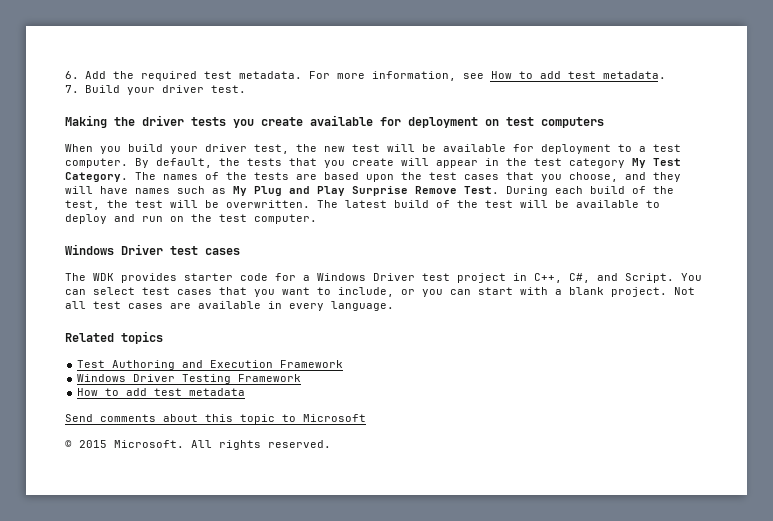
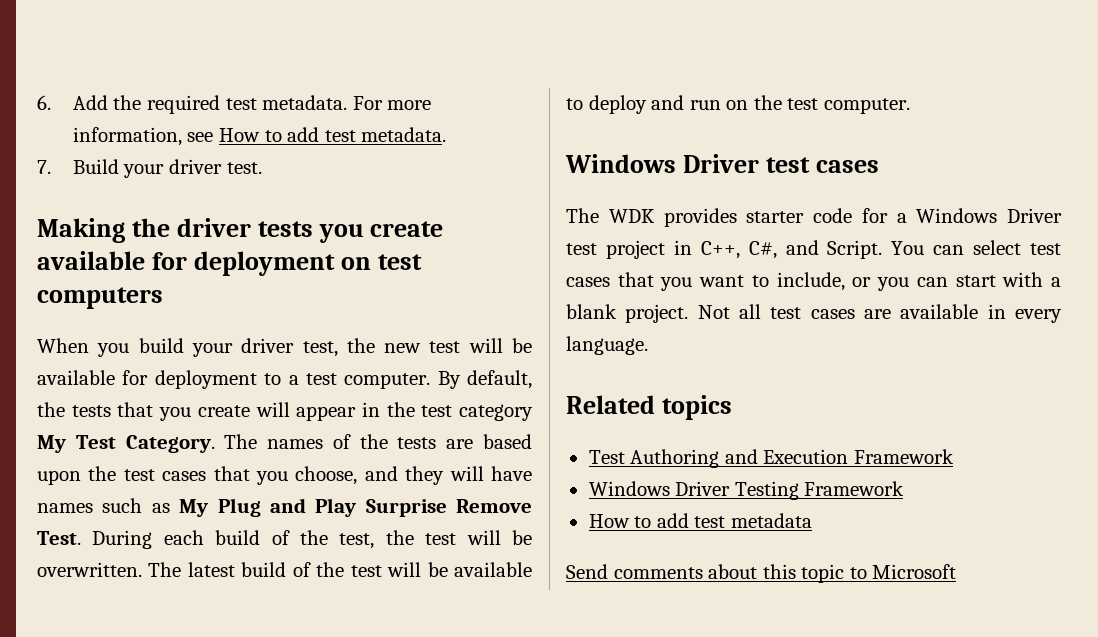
- © 2015 Microsoft. All rights reserved.

